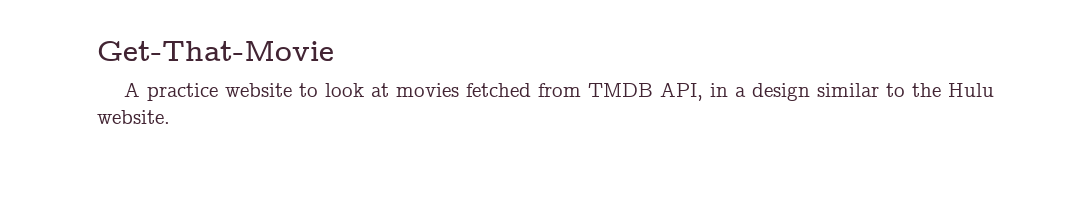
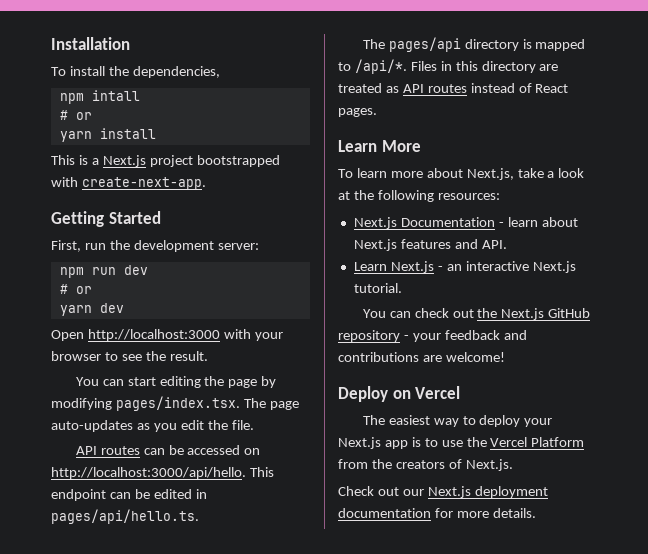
- Get-That-Movie
- A practice website to look at movies fetched from TMDB API, in a design similar to the Hulu website.
+ Installation
+ To install the dependencies,
+ npm intall
+ # or
+ yarn install
+ This is a Next.js project bootstrapped with create-next-app.
+ Getting Started
+ First, run the development server:
+ npm run dev
+ # or
+ yarn dev
+ Open http://localhost:3000 with your browser to see the result.
+ You can start editing the page by modifying pages/index.tsx. The page auto-updates as you edit the file.
+ API routes can be accessed on http://localhost:3000/api/hello. This endpoint can be edited in pages/api/hello.ts.
+ The pages/api directory is mapped to /api/*. Files in this directory are treated as API routes instead of React pages.
+ Learn More
+ To learn more about Next.js, take a look at the following resources:
+ Next.js Documentation - learn about Next.js features and API.
+ Learn Next.js - an interactive Next.js tutorial.
+ You can check out the Next.js GitHub repository - your feedback and contributions are welcome!
+ Deploy on Vercel
+ The easiest way to deploy your Next.js app is to use the Vercel Platform from the creators of Next.js.
+ Check out our Next.js deployment documentation for more details.

